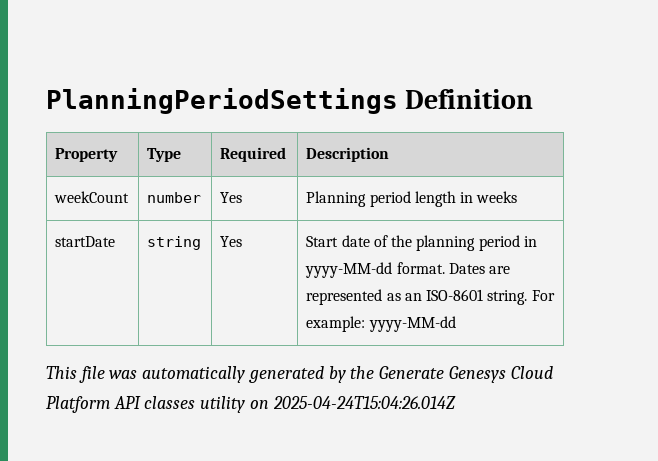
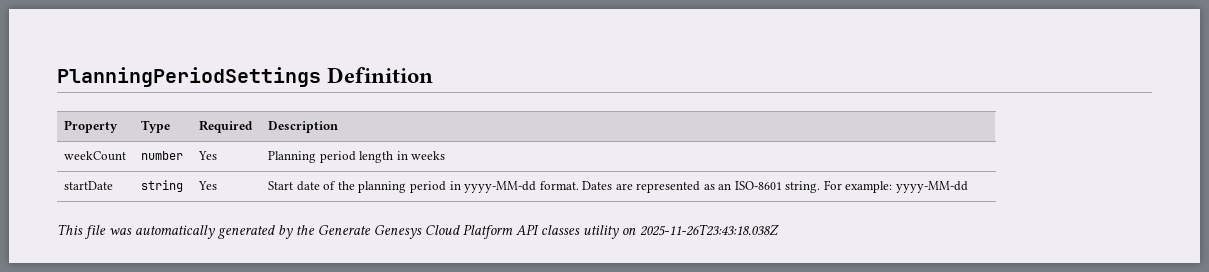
- This file was automatically generated by the Generate Genesys Cloud Platform API classes utility on 2025-04-24T15:04:26.014Z
+ This file was automatically generated by the Generate Genesys Cloud Platform API classes utility on 2025-11-26T23:43:18.038Z

